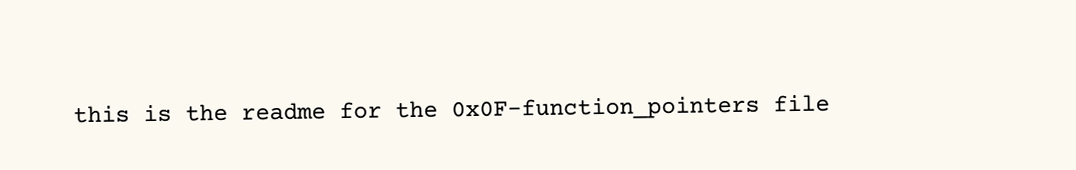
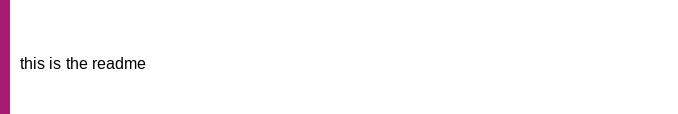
- this is the readme for the 0x0F-function_pointers file
+ this is the readme

